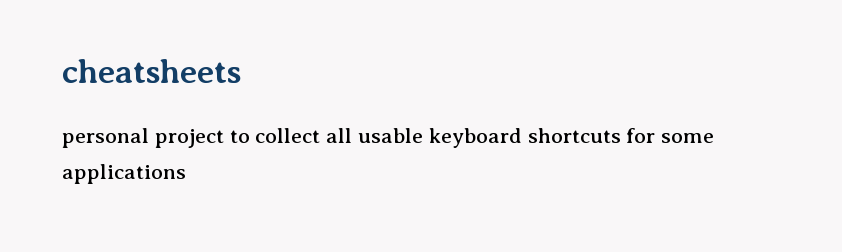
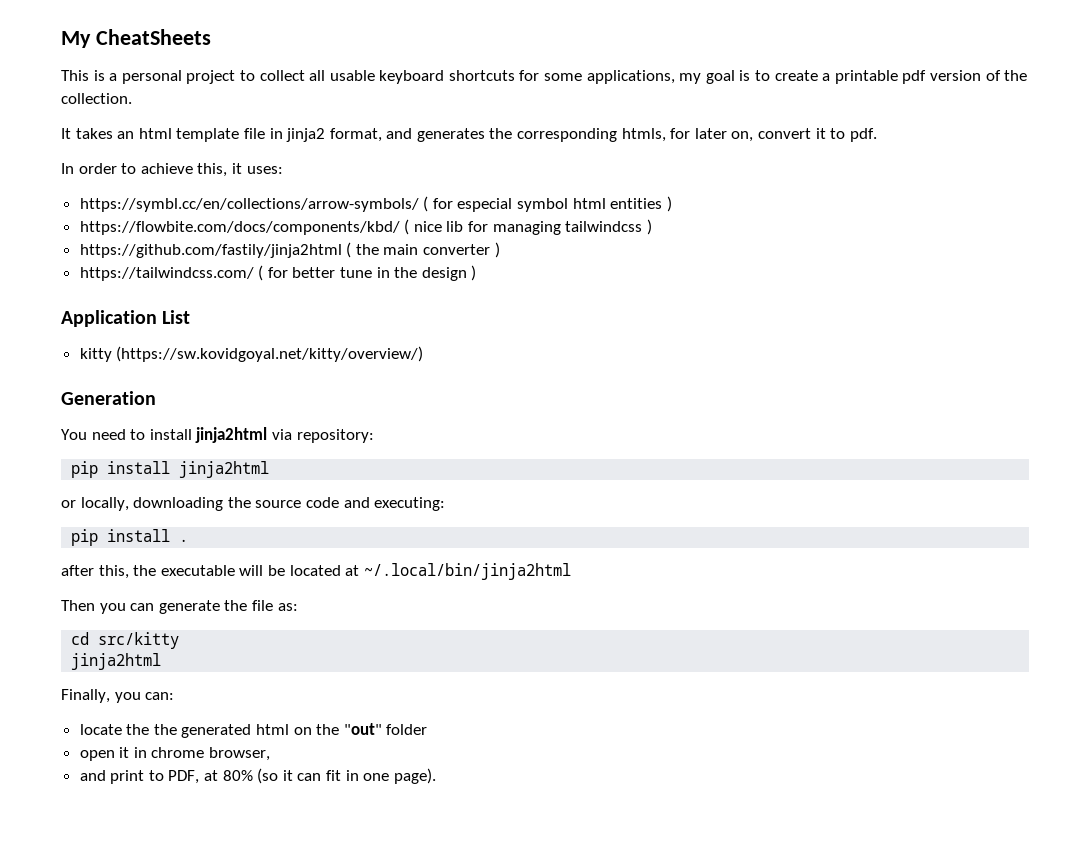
- cheatsheets
- personal project to collect all usable keyboard shortcuts for some applications
+ My CheatSheets
+ This is a personal project to collect all usable keyboard shortcuts for some applications, my goal is to create a printable pdf version of the collection.
+ It takes an html template file in jinja2 format, and generates the corresponding htmls, for later on, convert it to pdf.
+ In order to achieve this, it uses:
+ https://symbl.cc/en/collections/arrow-symbols/ ( for especial symbol html entities )
+ https://flowbite.com/docs/components/kbd/ ( nice lib for managing tailwindcss )
+ https://github.com/fastily/jinja2html ( the main converter )
+ https://tailwindcss.com/ ( for better tune in the design )
+ Application List
+ kitty (https://sw.kovidgoyal.net/kitty/overview/)
+ Generation
+ You need to install jinja2html via repository:
+ pip install jinja2html
+ or locally, downloading the source code and executing:
+ pip install .
+ after this, the executable will be located at ~/.local/bin/jinja2html
+ Then you can generate the file as:
+ cd src/kitty
+ jinja2html
+ Finally, you can:
+ locate the the generated html on the "out" folder
+ open it in chrome browser,
+ and print to PDF, at 80% (so it can fit in one page).

